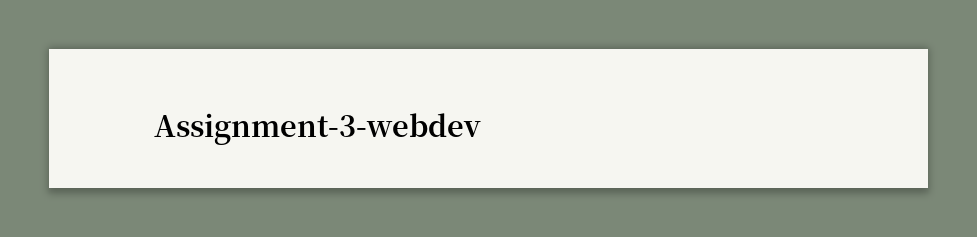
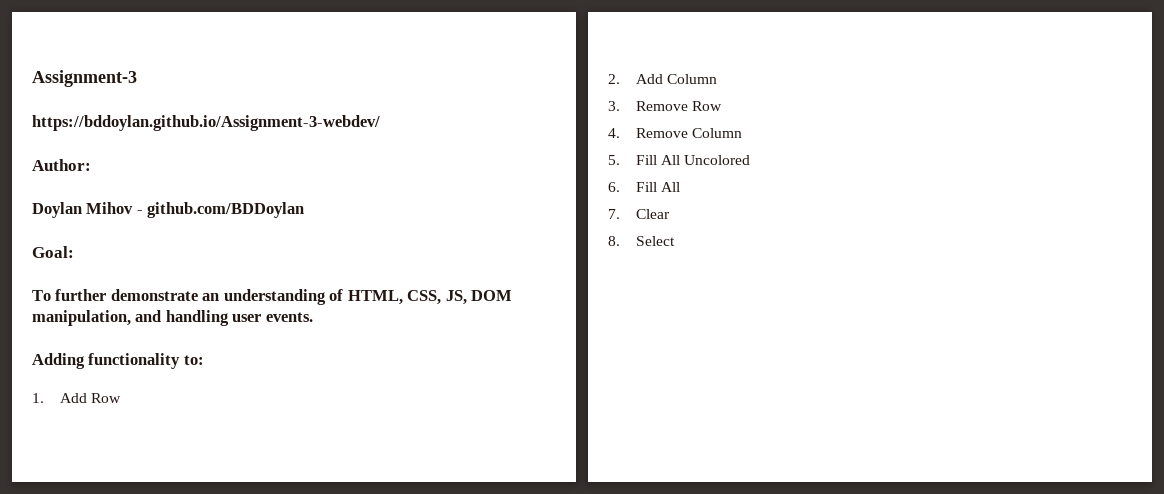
- Assignment-3-webdev
+ Assignment-3
+ https://bddoylan.github.io/Assignment-3-webdev/
+ Author:
+ Doylan Mihov - github.com/BDDoylan
+ Goal:
+ To further demonstrate an understanding of HTML, CSS, JS, DOM manipulation, and handling user events.
+ Adding functionality to:
+ 1. Add Row
+ 2. Add Column
+ 3. Remove Row
+ 4. Remove Column
+ 5. Fill All Uncolored
+ 6. Fill All
+ 7. Clear
+ 8. Select

